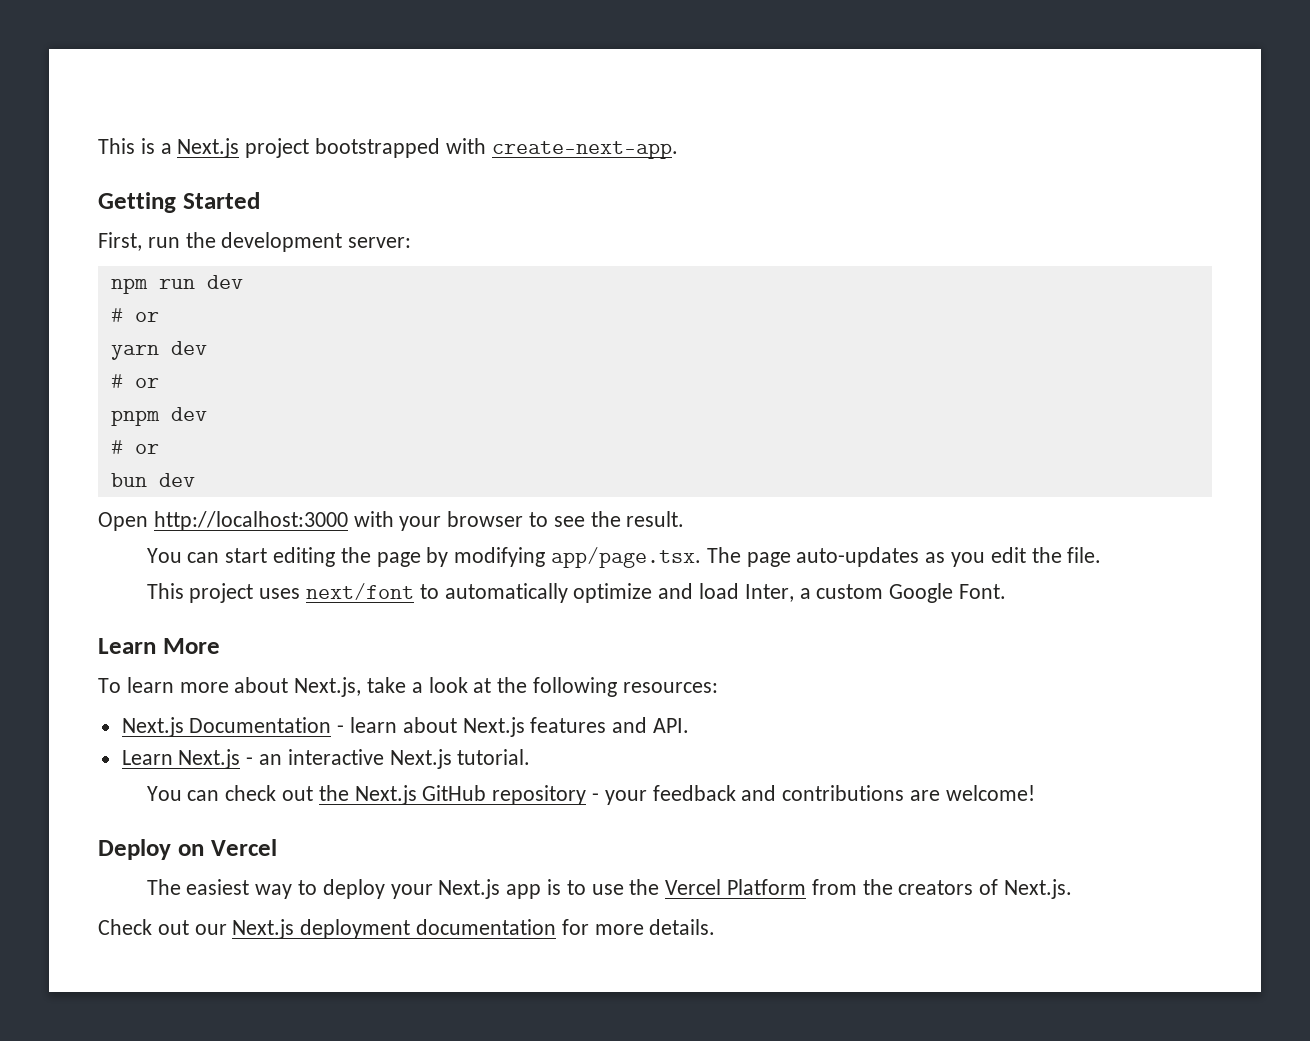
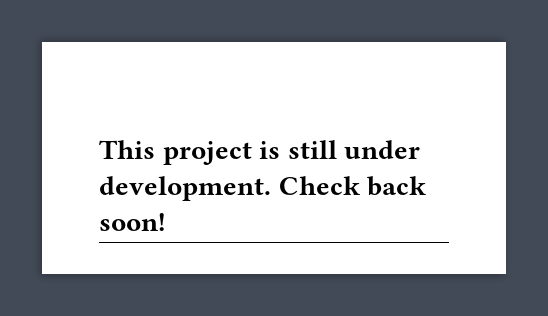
- This is a Next.js project bootstrapped with create-next-app.
- Getting Started
- First, run the development server:
- npm run dev
- # or
- yarn dev
- # or
- pnpm dev
- # or
- bun dev
- Open http://localhost:3000 with your browser to see the result.
- You can start editing the page by modifying app/page.tsx. The page auto-updates as you edit the file.
- This project uses next/font to automatically optimize and load Inter, a custom Google Font.
- Learn More
- To learn more about Next.js, take a look at the following resources:
- Next.js Documentation - learn about Next.js features and API.
- Learn Next.js - an interactive Next.js tutorial.
- You can check out the Next.js GitHub repository - your feedback and contributions are welcome!
- Deploy on Vercel
- The easiest way to deploy your Next.js app is to use the Vercel Platform from the creators of Next.js.
- Check out our Next.js deployment documentation for more details.
+ This project is still under development. Check back soon!

